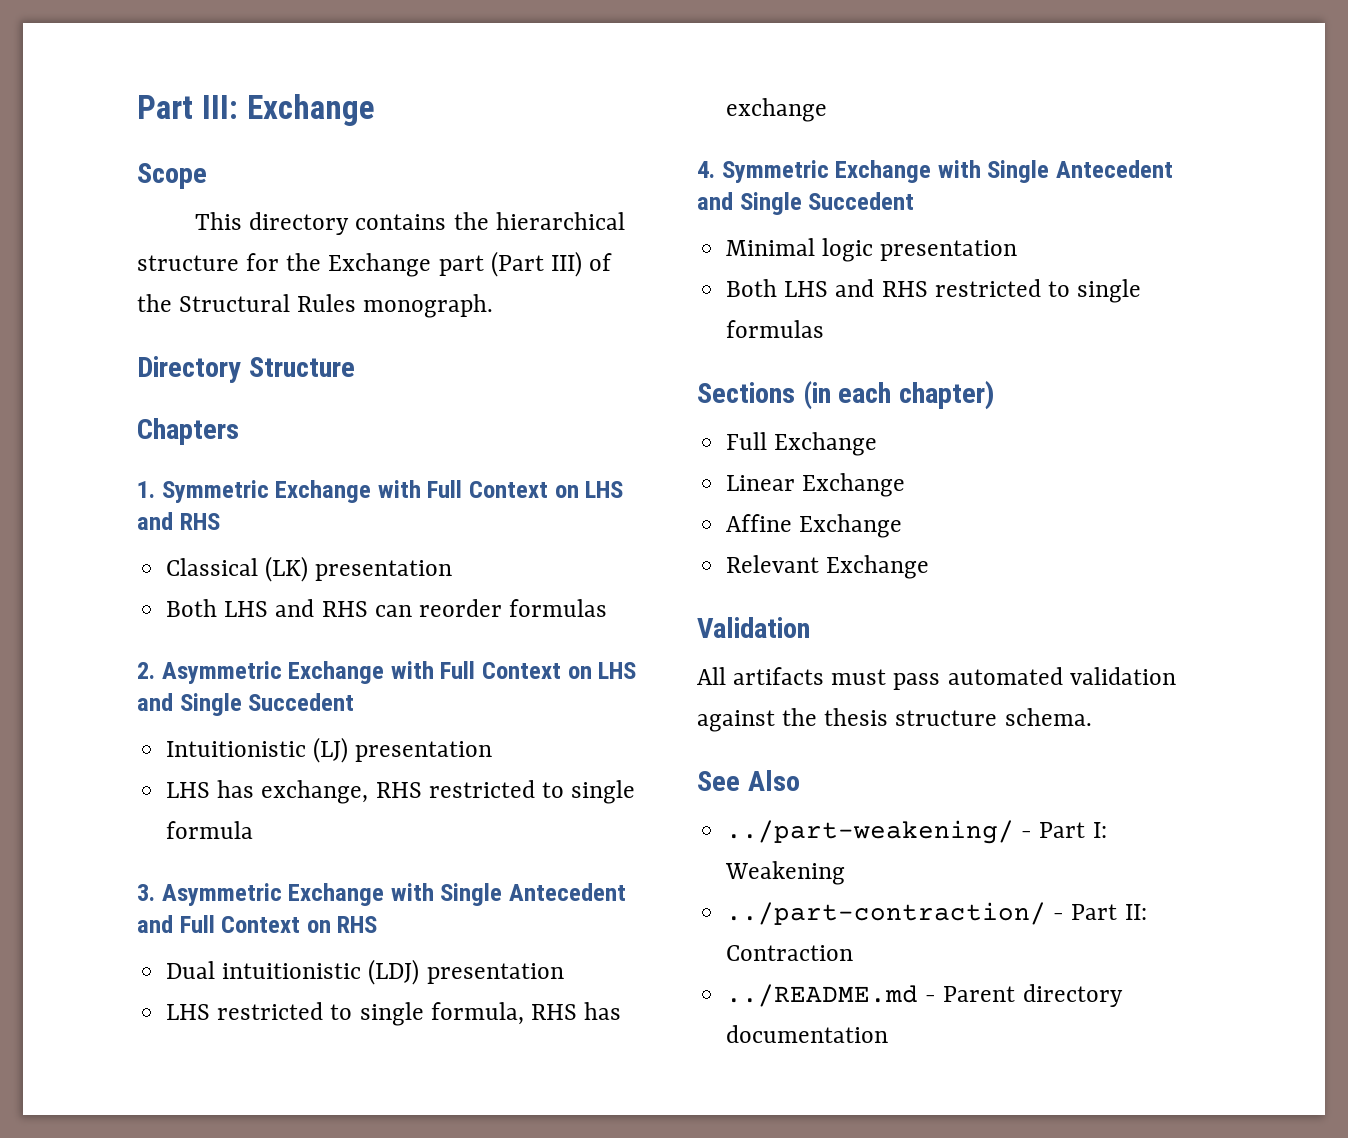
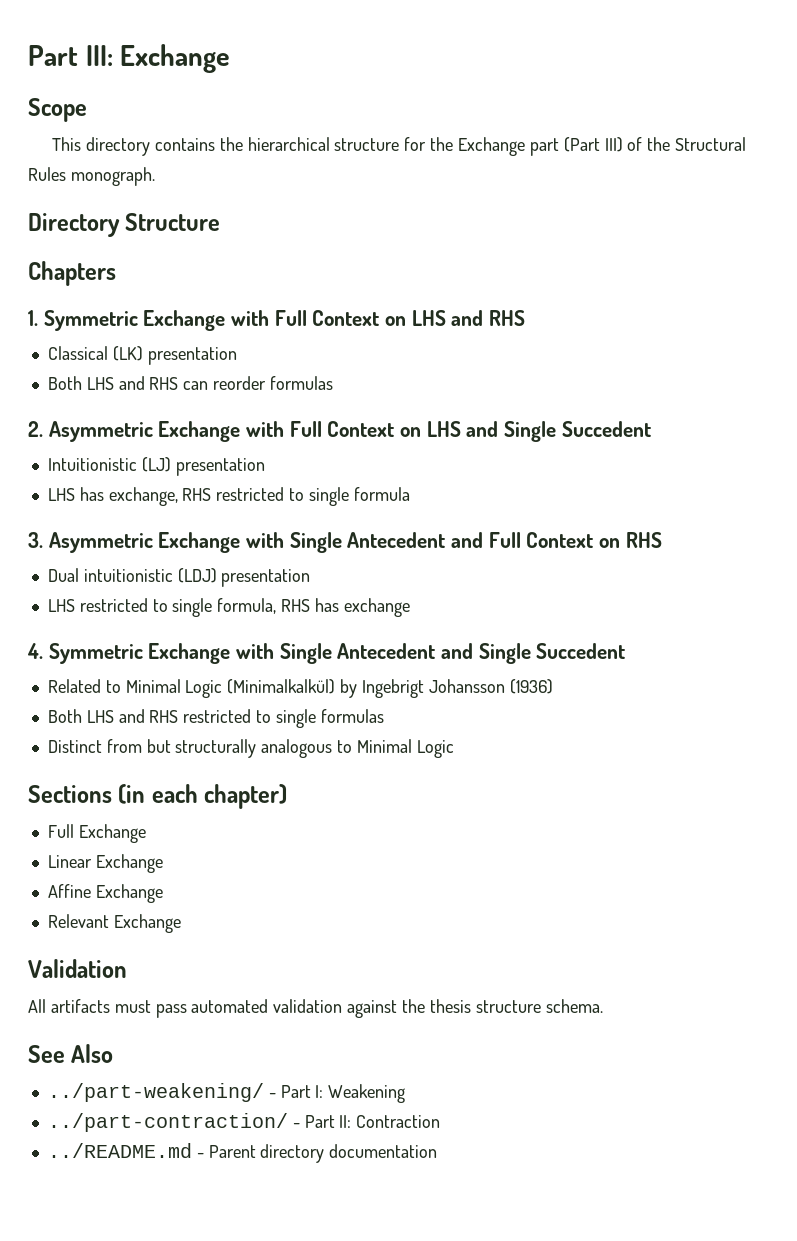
- Minimal logic presentation
+ Related to Minimal Logic (Minimalkalkül) by Ingebrigt Johansson (1936)
+ Distinct from but structurally analogous to Minimal Logic

